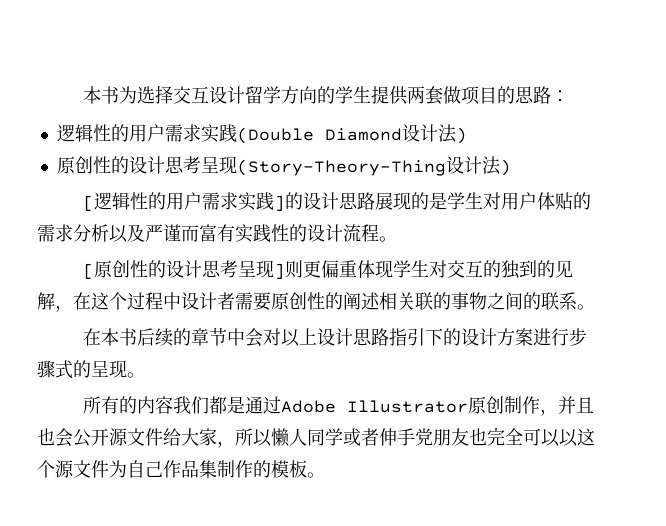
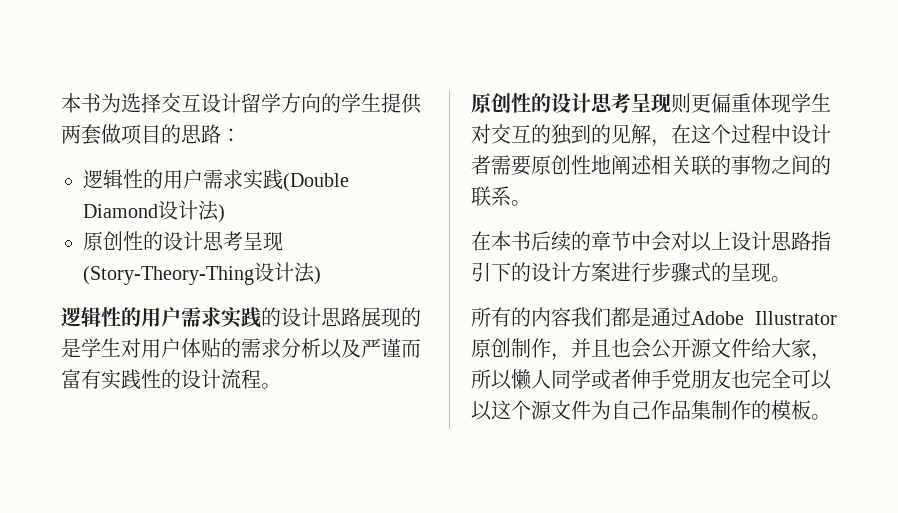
- [逻辑性的用户需求实践]的设计思路展现的是学生对用户体贴的需求分析以及严谨而富有实践性的设计流程。
+ 逻辑性的用户需求实践的设计思路展现的是学生对用户体贴的需求分析以及严谨而富有实践性的设计流程。
- [原创性的设计思考呈现]则更偏重体现学生对交互的独到的见解，在这个过程中设计者需要原创性的阐述相关联的事物之间的联系。
+ 原创性的设计思考呈现则更偏重体现学生对交互的独到的见解，在这个过程中设计者需要原创性地阐述相关联的事物之间的联系。

